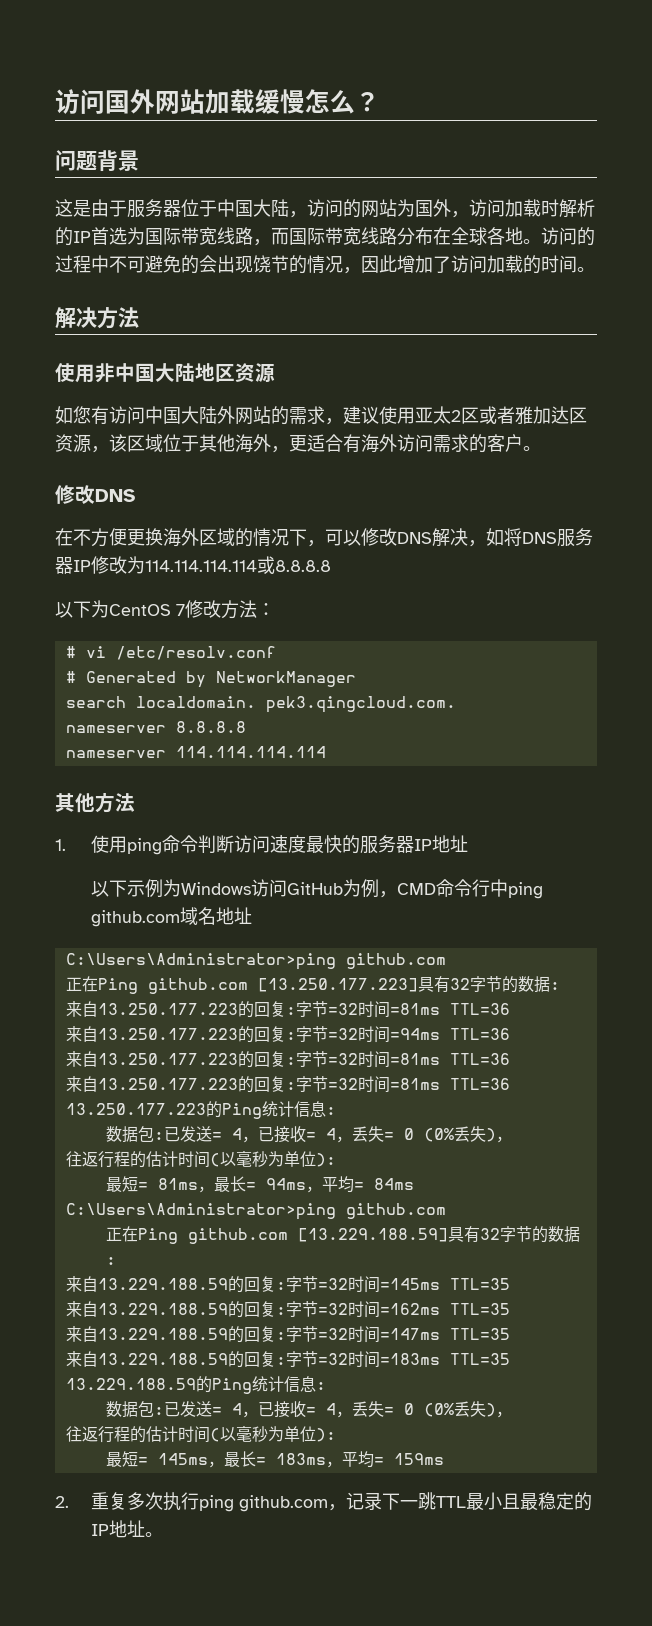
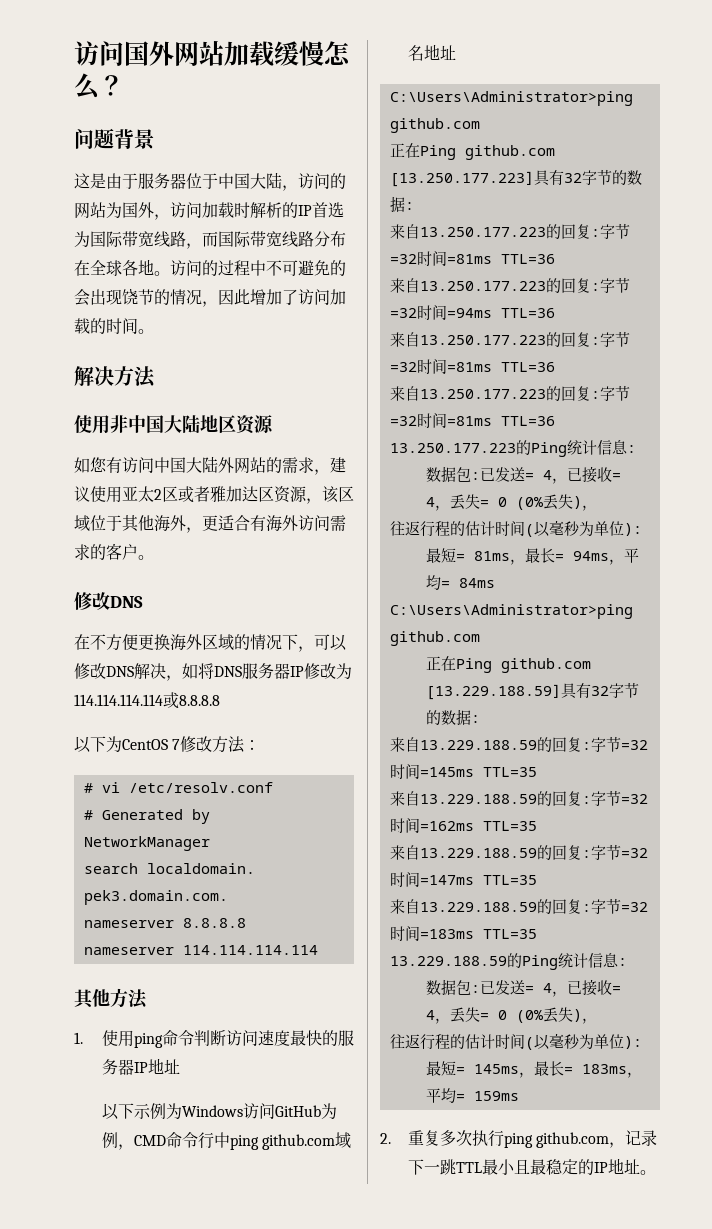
- search localdomain. pek3.qingcloud.com.
+ search localdomain. pek3.domain.com.

